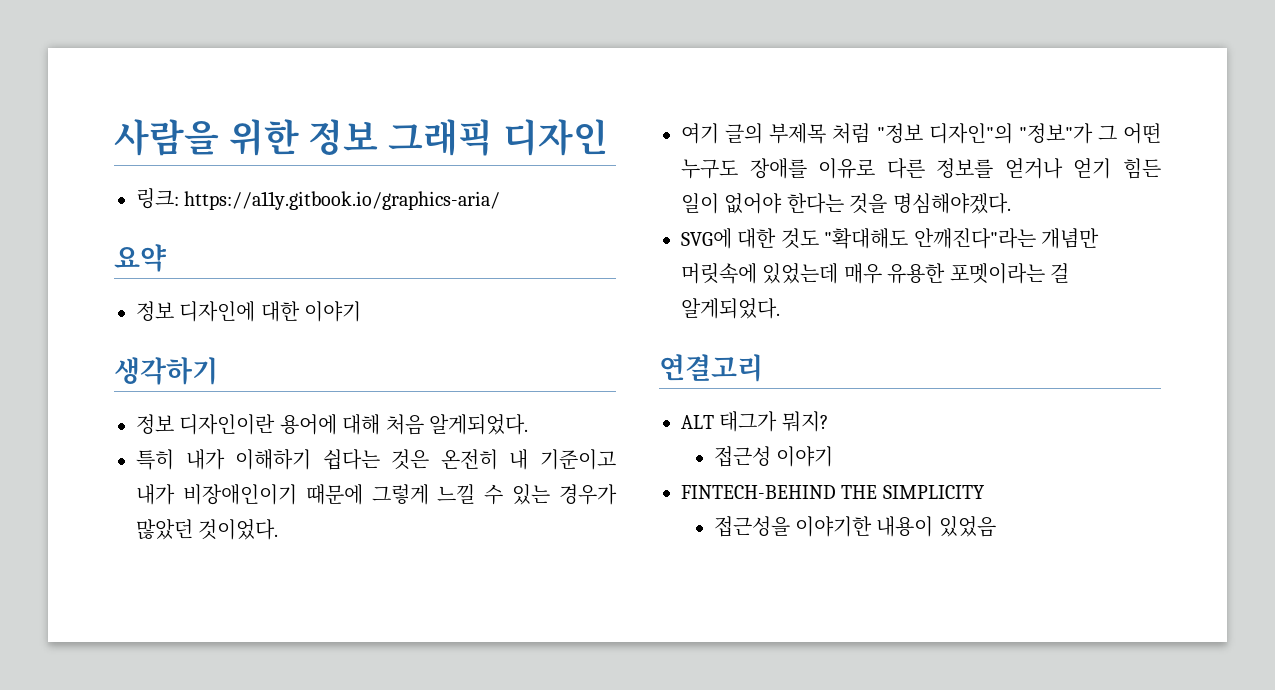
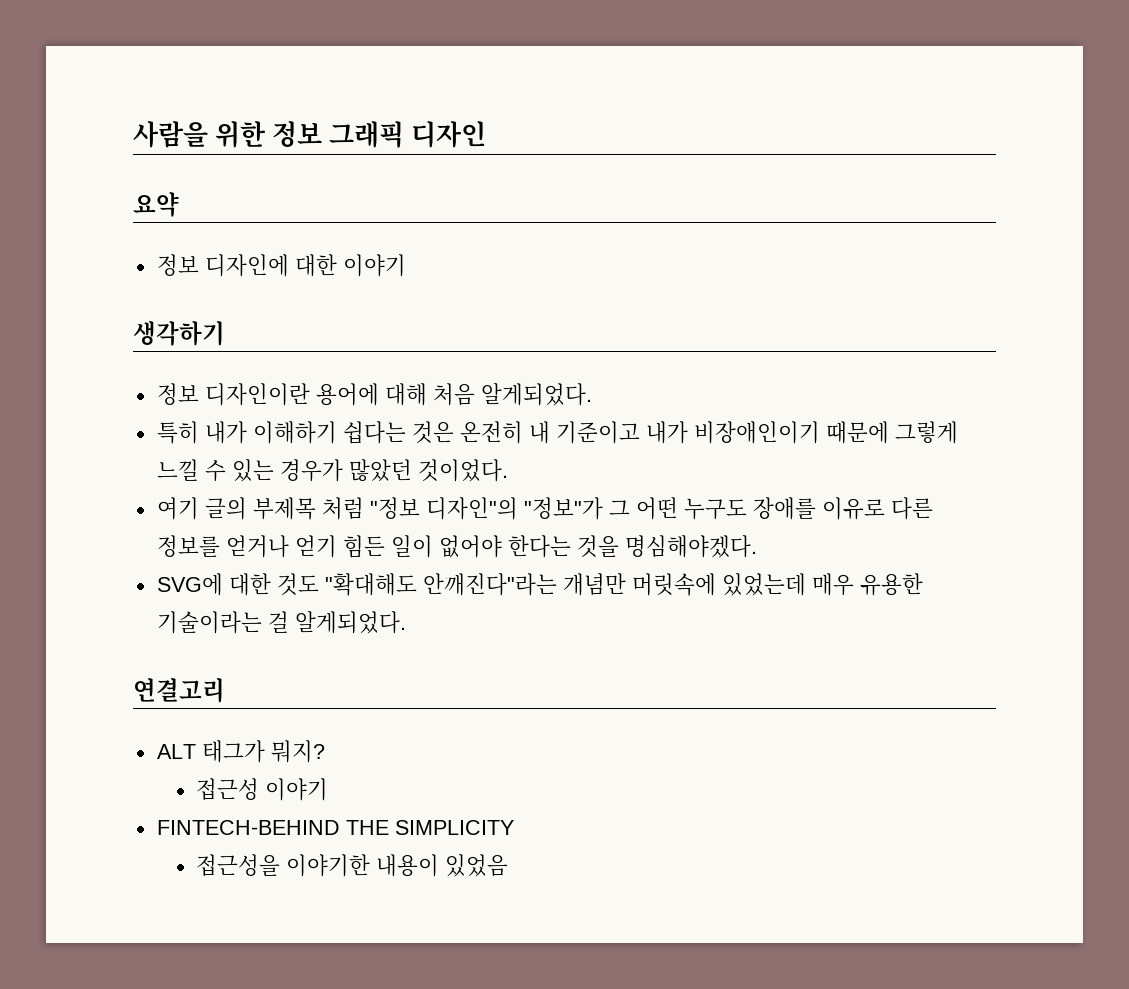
- 링크: https://a11y.gitbook.io/graphics-aria/
- SVG에 대한 것도 "확대해도 안깨진다"라는 개념만 머릿속에 있었는데 매우 유용한 포멧이라는 걸 알게되었다.
+ SVG에 대한 것도 "확대해도 안깨진다"라는 개념만 머릿속에 있었는데 매우 유용한 기술이라는 걸 알게되었다.

